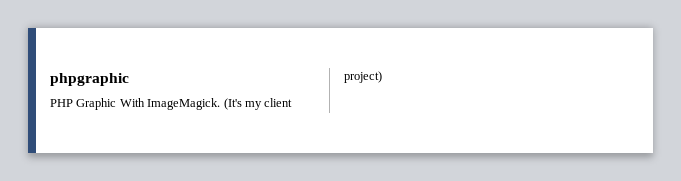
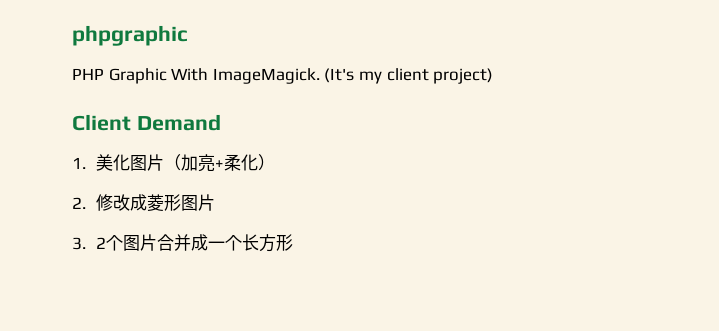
+ Client Demand
+ 1.美化图片（加亮+柔化）
+ 2.修改成菱形图片
+ 3. 2个图片合并成一个长方形

